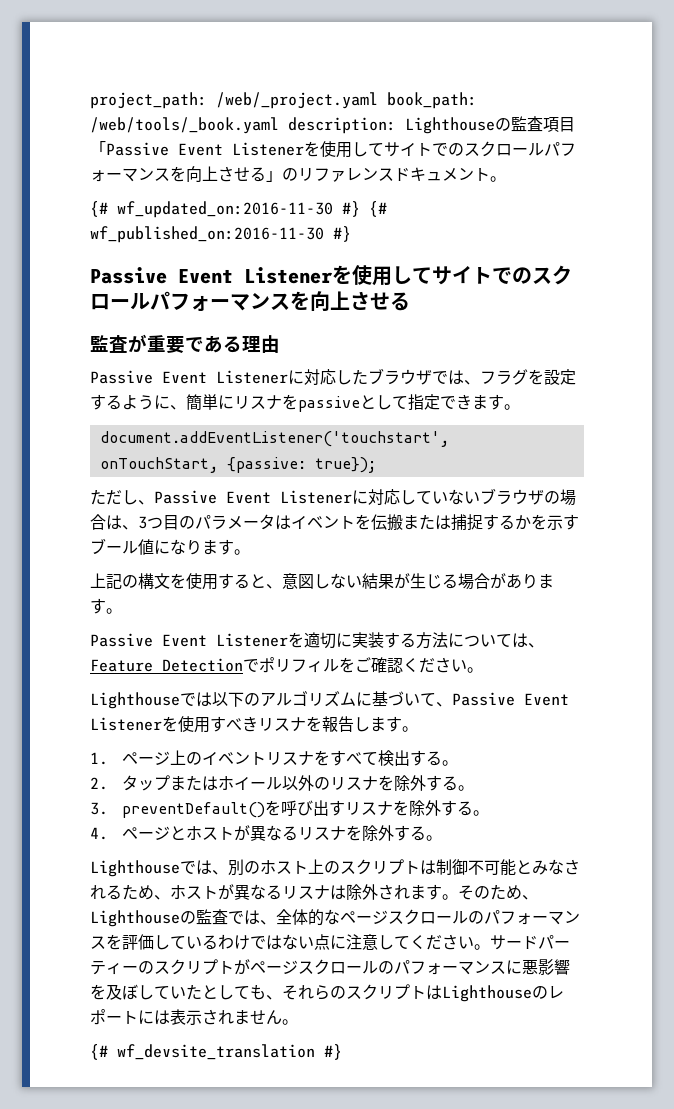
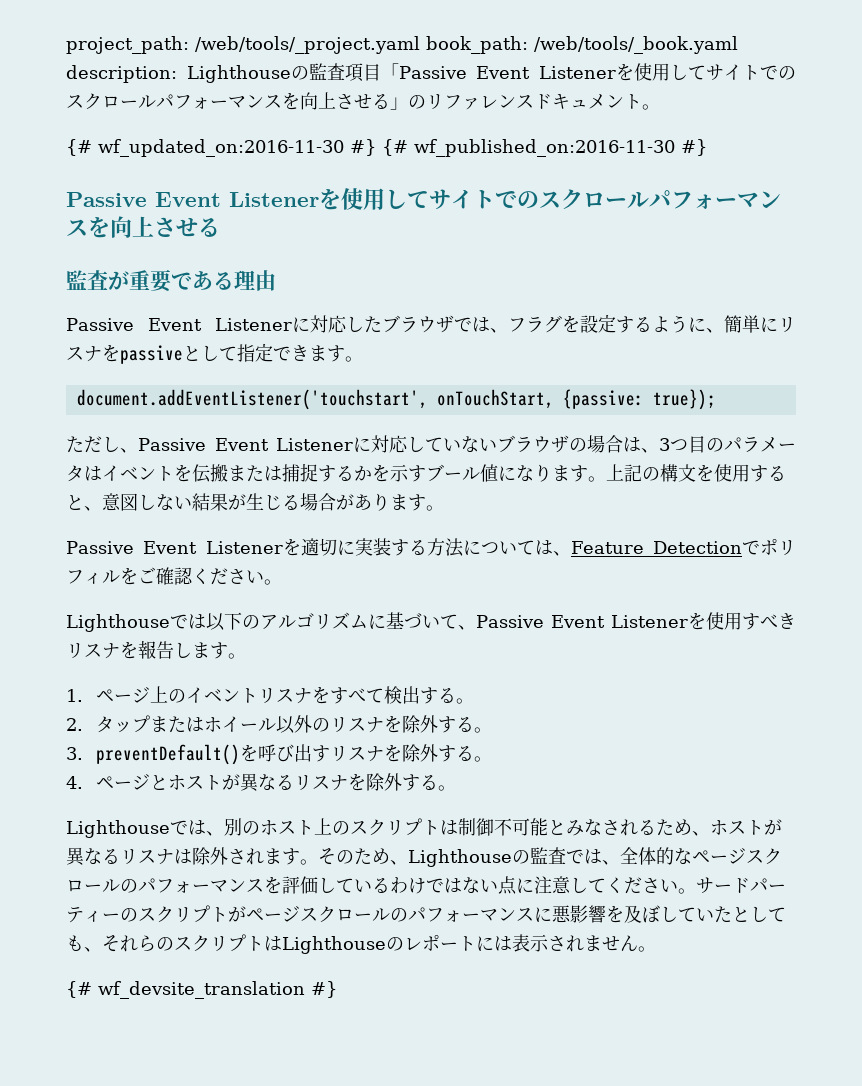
- project_path: /web/_project.yaml book_path: /web/tools/_book.yaml description: Lighthouseの監査項目「Passive Event Listenerを使用してサイトでのスクロールパフォーマンスを向上させる」のリファレンスドキュメント。
+ project_path: /web/tools/_project.yaml book_path: /web/tools/_book.yaml description: Lighthouseの監査項目「Passive Event Listenerを使用してサイトでのスクロールパフォーマンスを向上させる」のリファレンスドキュメント。
- ただし、Passive Event Listenerに対応していないブラウザの場合は、3つ目のパラメータはイベントを伝搬または捕捉するかを示すブール値になります。
- 上記の構文を使用すると、意図しない結果が生じる場合があります。
+ ただし、Passive Event Listenerに対応していないブラウザの場合は、3つ目のパラメータはイベントを伝搬または捕捉するかを示すブール値になります。上記の構文を使用すると、意図しない結果が生じる場合があります。

